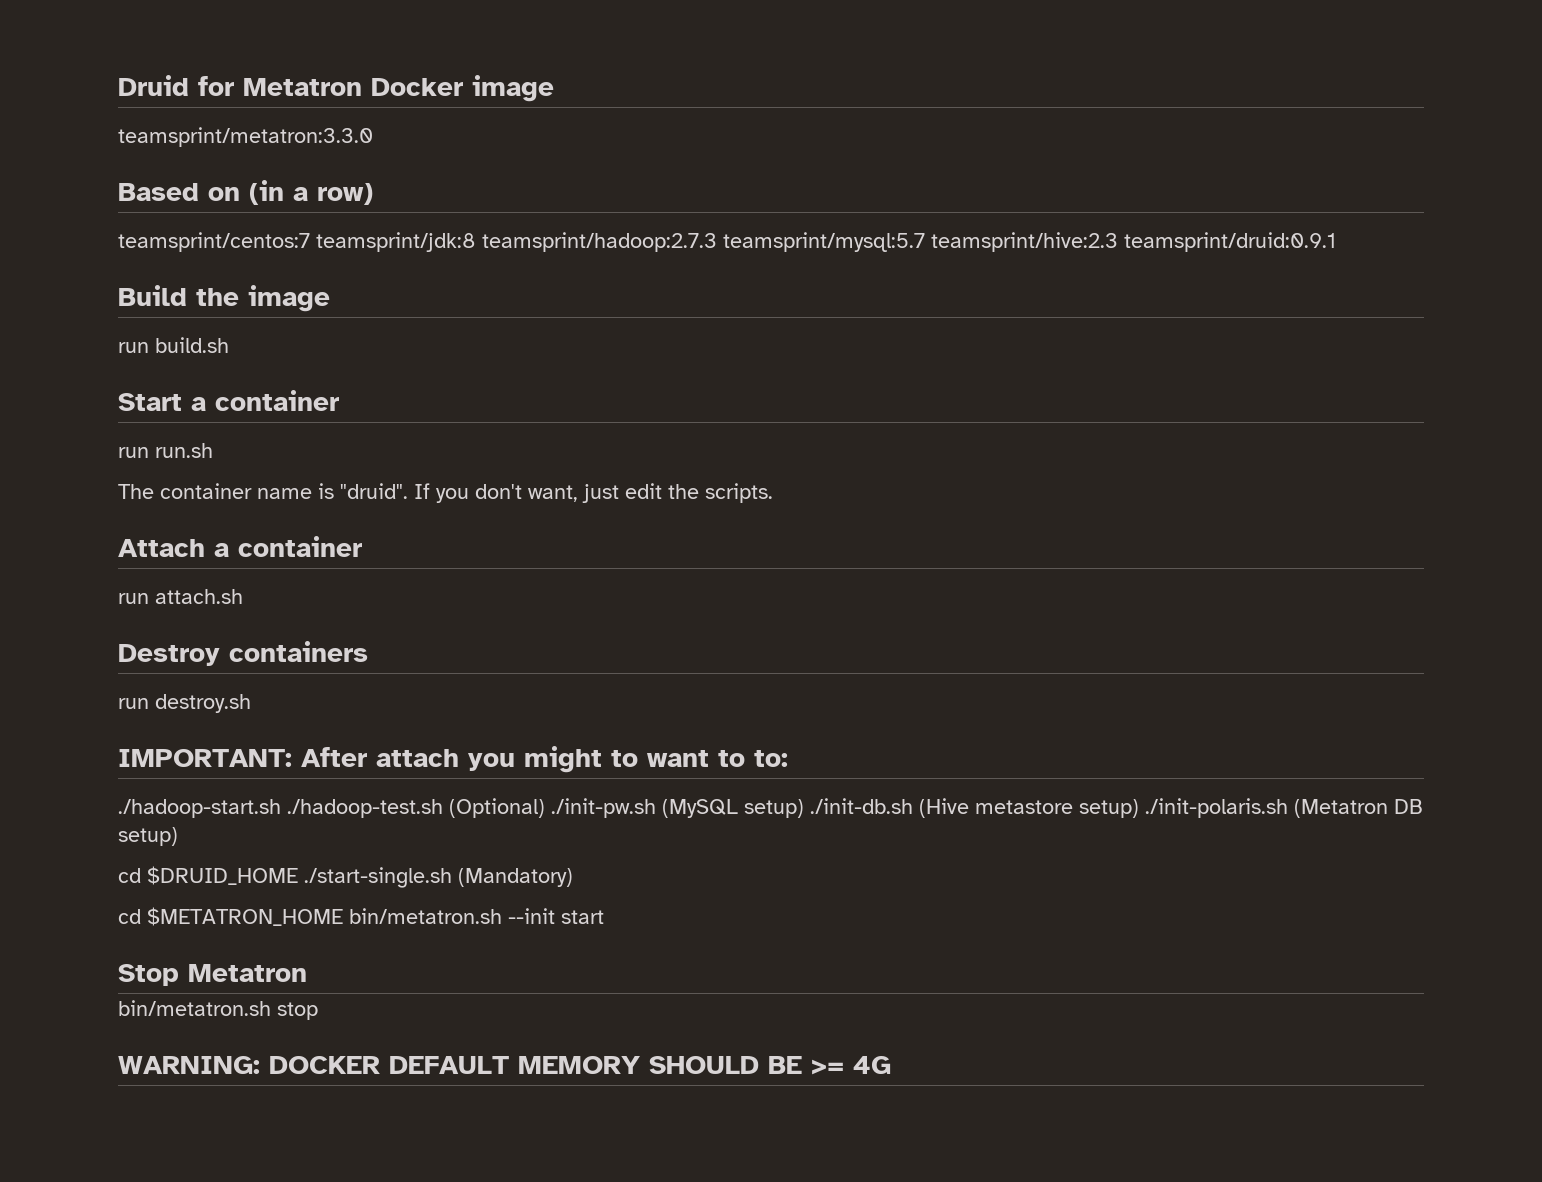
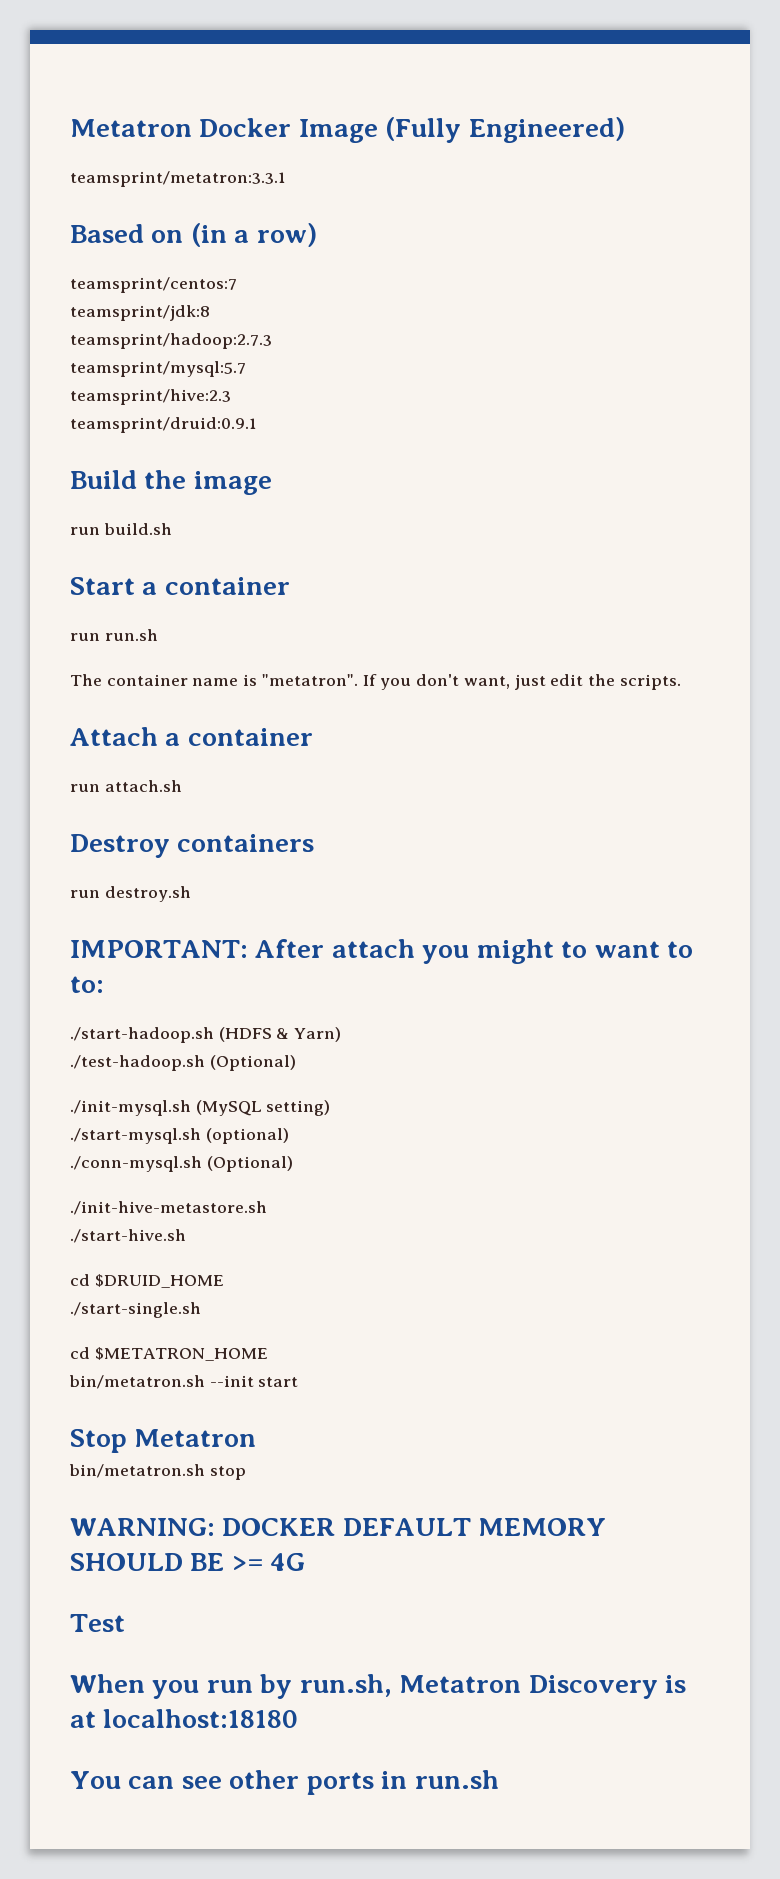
- Druid for Metatron Docker image
- teamsprint/metatron:3.3.0
+ Metatron Docker Image (Fully Engineered)
+ teamsprint/metatron:3.3.1
- teamsprint/centos:7 teamsprint/jdk:8 teamsprint/hadoop:2.7.3 teamsprint/mysql:5.7 teamsprint/hive:2.3 teamsprint/druid:0.9.1
+ teamsprint/centos:7
+ teamsprint/jdk:8
+ teamsprint/hadoop:2.7.3
+ teamsprint/mysql:5.7
+ teamsprint/hive:2.3
+ teamsprint/druid:0.9.1
- The container name is "druid".
+ The container name is "metatron".
- ./hadoop-start.sh ./hadoop-test.sh (Optional) ./init-pw.sh (MySQL setup) ./init-db.sh (Hive metastore setup) ./init-polaris.sh (Metatron DB setup)
+ ./start-hadoop.sh (HDFS & Yarn)
+ ./test-hadoop.sh (Optional)
+ ./init-mysql.sh (MySQL setting)
+ ./start-mysql.sh (optional)
+ ./conn-mysql.sh (Optional)
+ ./init-hive-metastore.sh
+ ./start-hive.sh
- cd $DRUID_HOME ./start-single.sh (Mandatory)
+ cd $DRUID_HOME
+ ./start-single.sh
- cd $METATRON_HOME bin/metatron.sh --init start
+ cd $METATRON_HOME
+ bin/metatron.sh --init start
+ Test
+ When you run by run.sh, Metatron Discovery is at localhost:18180
+ You can see other ports in run.sh

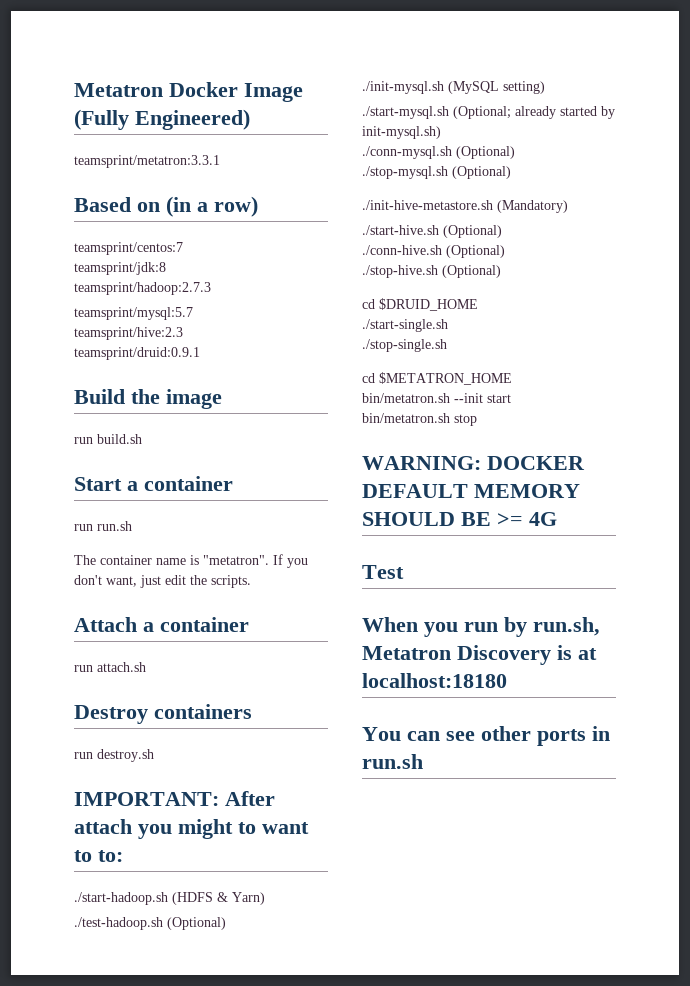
- ./start-mysql.sh (optional)
+ ./start-mysql.sh (Optional; already started by init-mysql.sh)
+ ./stop-mysql.sh (Optional)
- ./init-hive-metastore.sh
+ ./init-hive-metastore.sh (Mandatory)
- ./start-hive.sh
+ ./start-hive.sh (Optional)
+ ./conn-hive.sh (Optional)
+ ./stop-hive.sh (Optional)
+ ./stop-single.sh
- Stop Metatron

